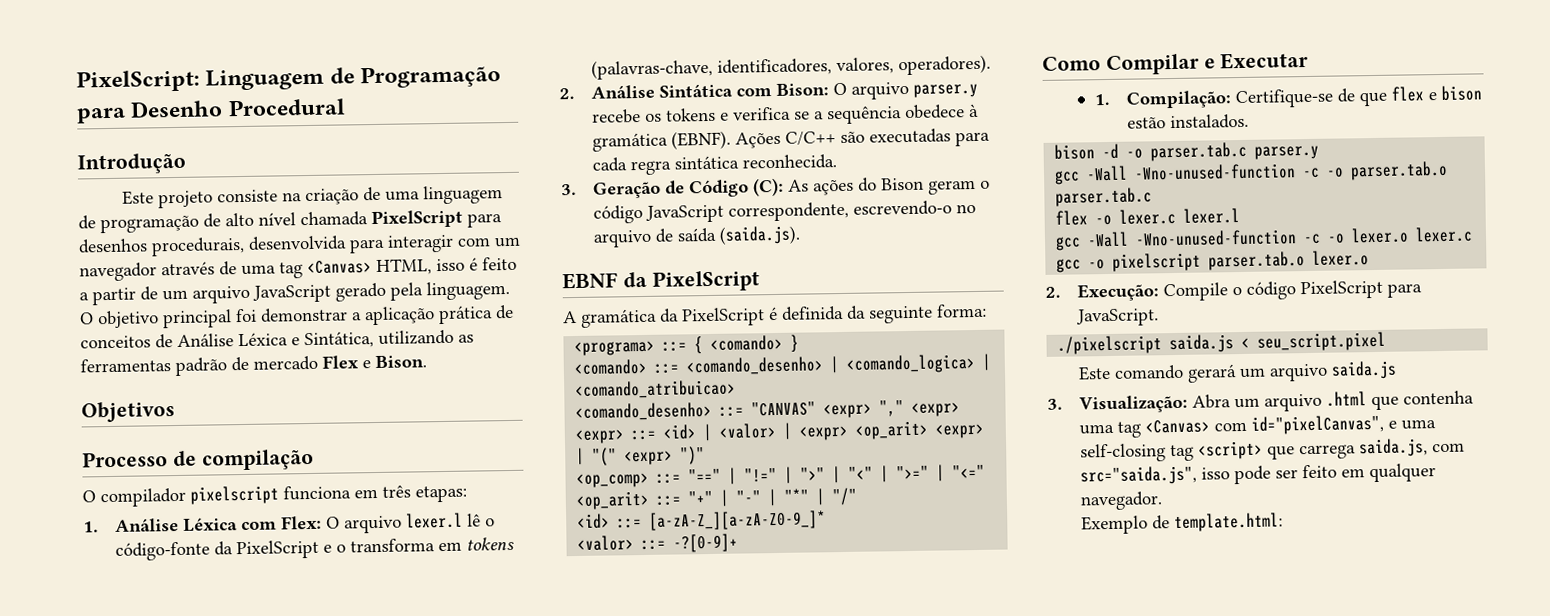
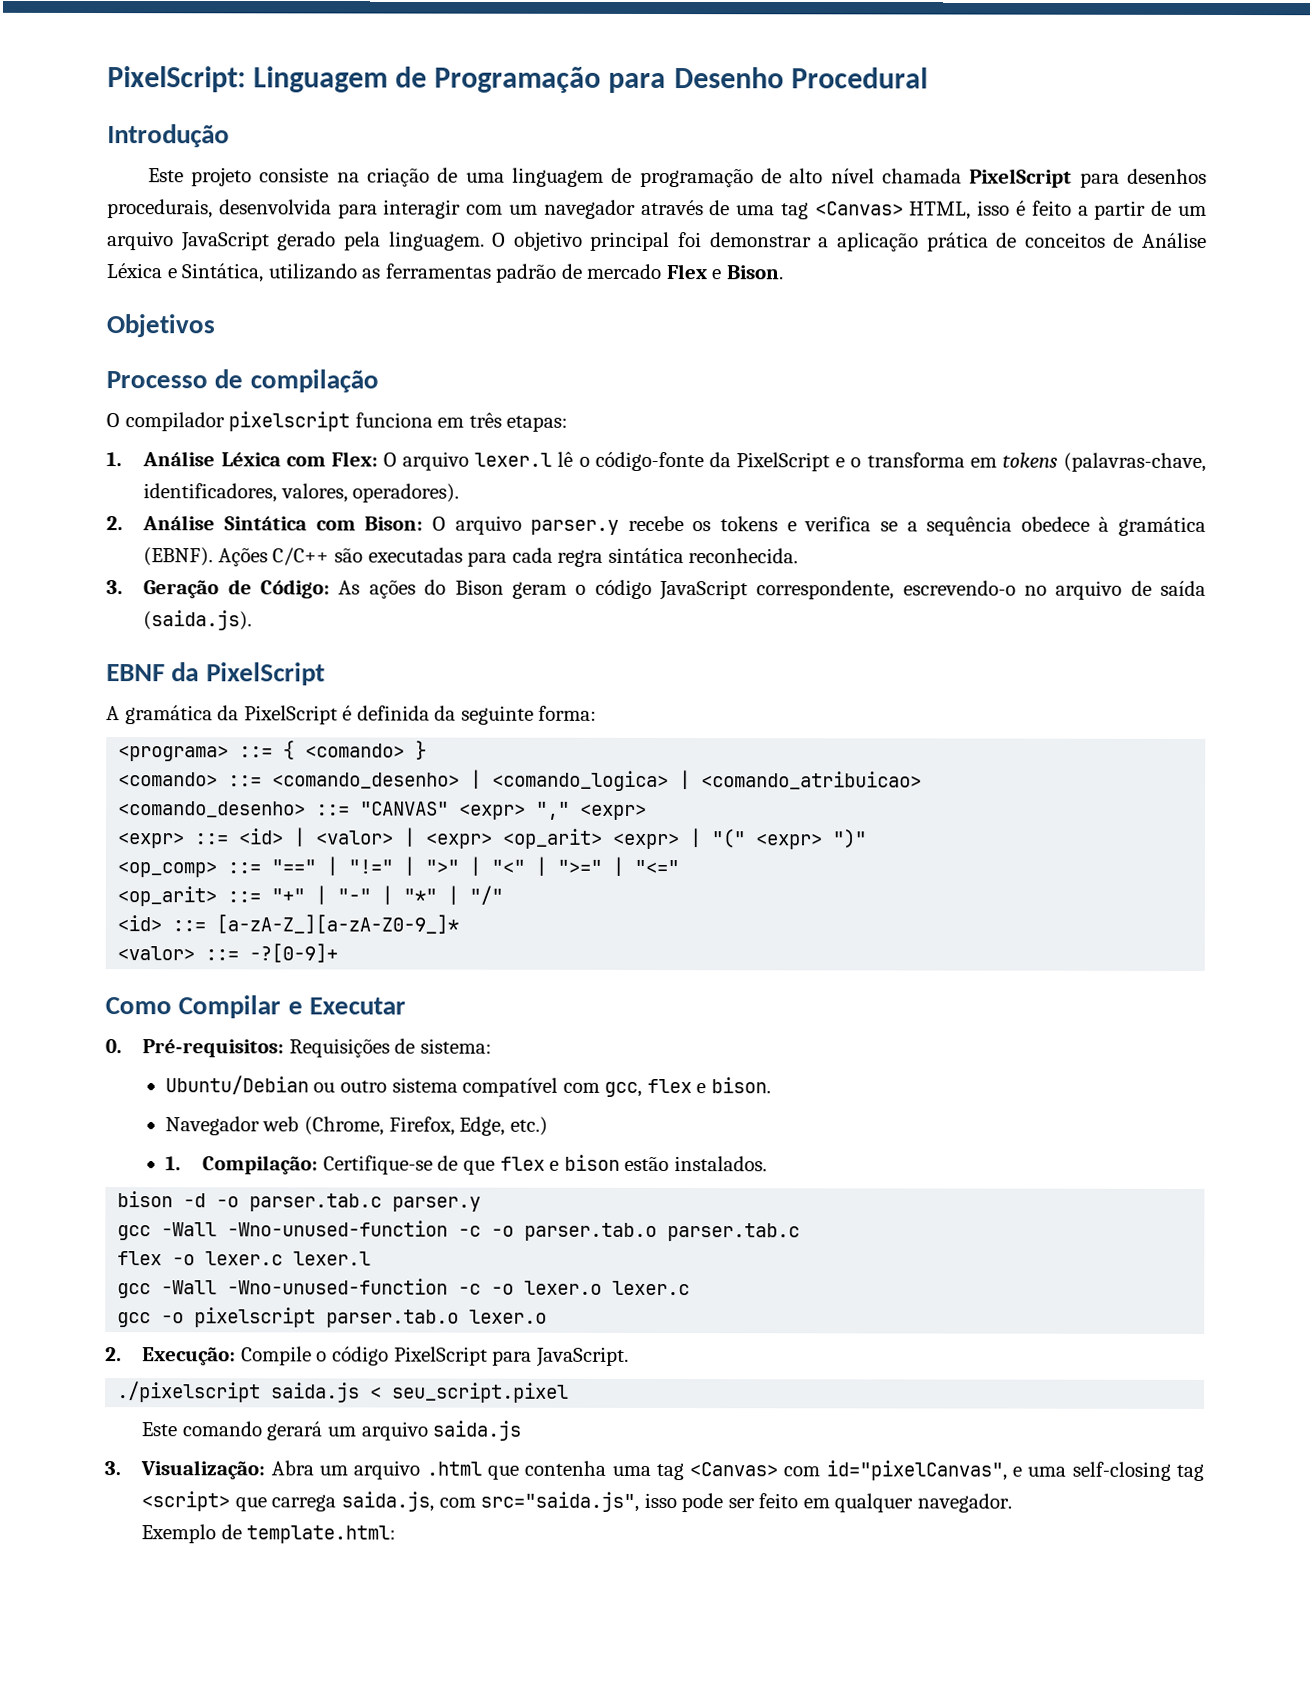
- 3. Geração de Código (C): As ações do Bison geram o código JavaScript correspondente, escrevendo-o no arquivo de saída (saida.js).
+ 3. Geração de Código: As ações do Bison geram o código JavaScript correspondente, escrevendo-o no arquivo de saída (saida.js).
+ 0. Pré-requisitos: Requisições de sistema:
+ Ubuntu/Debian ou outro sistema compatível com gcc, flex e bison.
+ Navegador web (Chrome, Firefox, Edge, etc.)

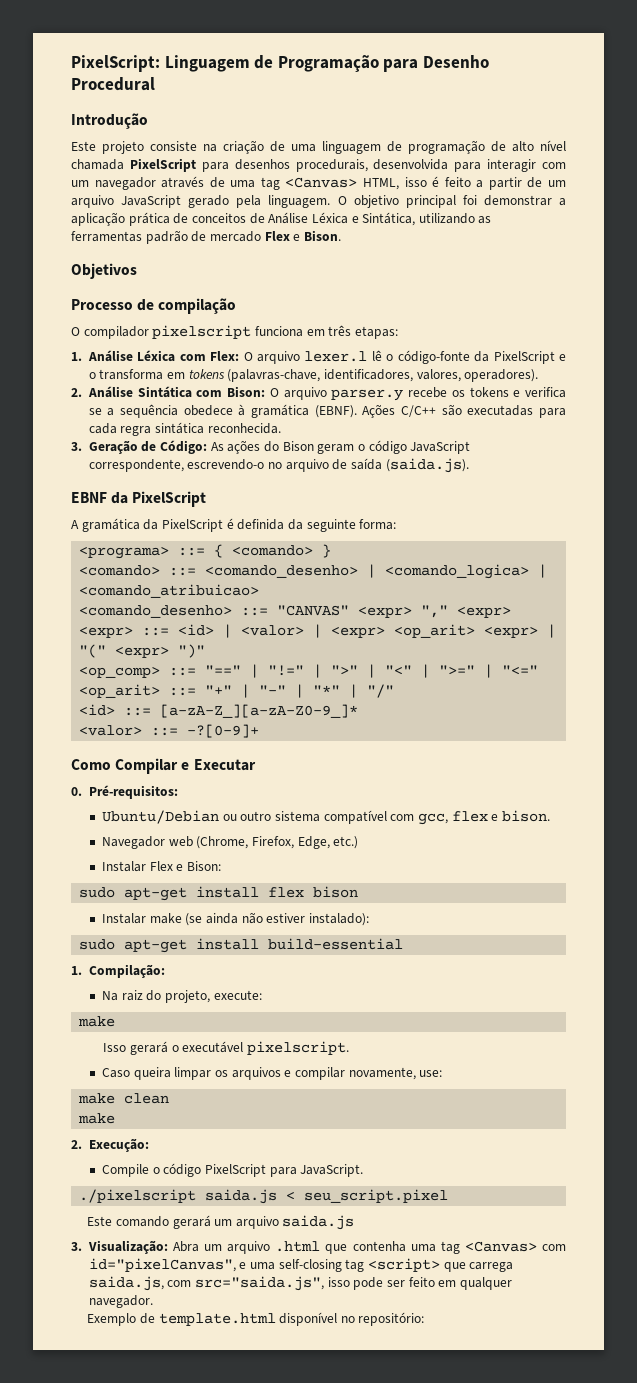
- 0. Pré-requisitos: Requisições de sistema:
+ 0. Pré-requisitos:
- 1. Compilação: Certifique-se de que flex e bison estão instalados.
- bison -d -o parser.tab.c parser.y
- gcc -Wall -Wno-unused-function -c -o parser.tab.o parser.tab.c
- flex -o lexer.c lexer.l
- gcc -Wall -Wno-unused-function -c -o lexer.o lexer.c
- gcc -o pixelscript parser.tab.o lexer.o
+ Instalar Flex e Bison:
+ sudo apt-get install flex bison
+ Instalar make (se ainda não estiver instalado):
+ sudo apt-get install build-essential
+ 1. Compilação:
+ Na raiz do projeto, execute:
+ make
+ Isso gerará o executável pixelscript.
+ Caso queira limpar os arquivos e compilar novamente, use:
+ make clean
+ make
- 2. Execução: Compile o código PixelScript para JavaScript.
+ 2. Execução:
+ Compile o código PixelScript para JavaScript.
- Exemplo de template.html:
+ Exemplo de template.html disponível no repositório:

